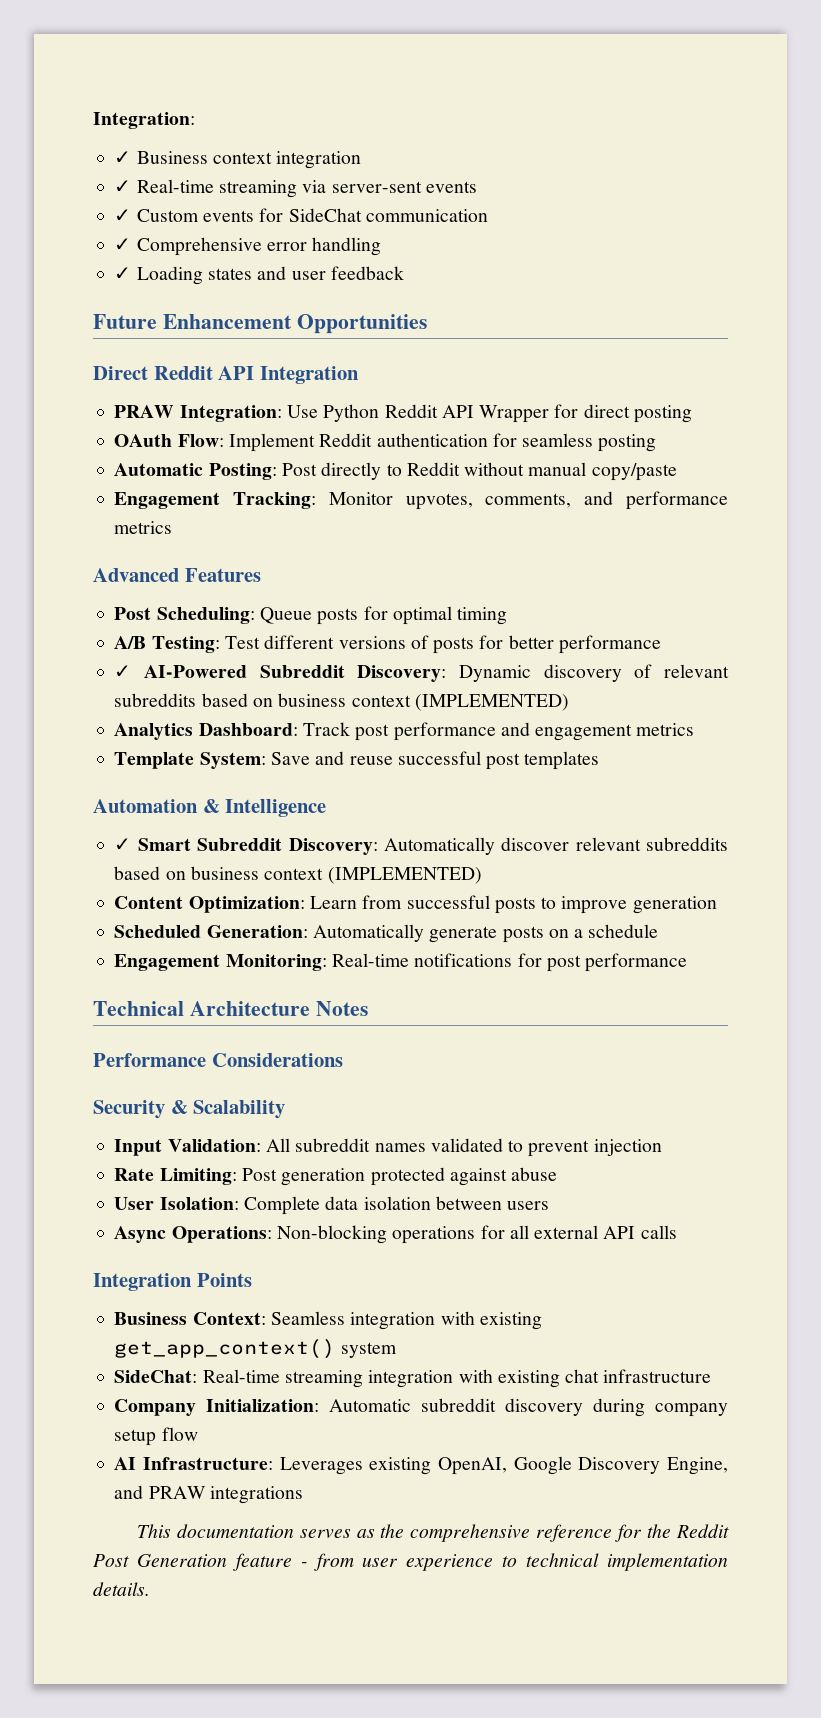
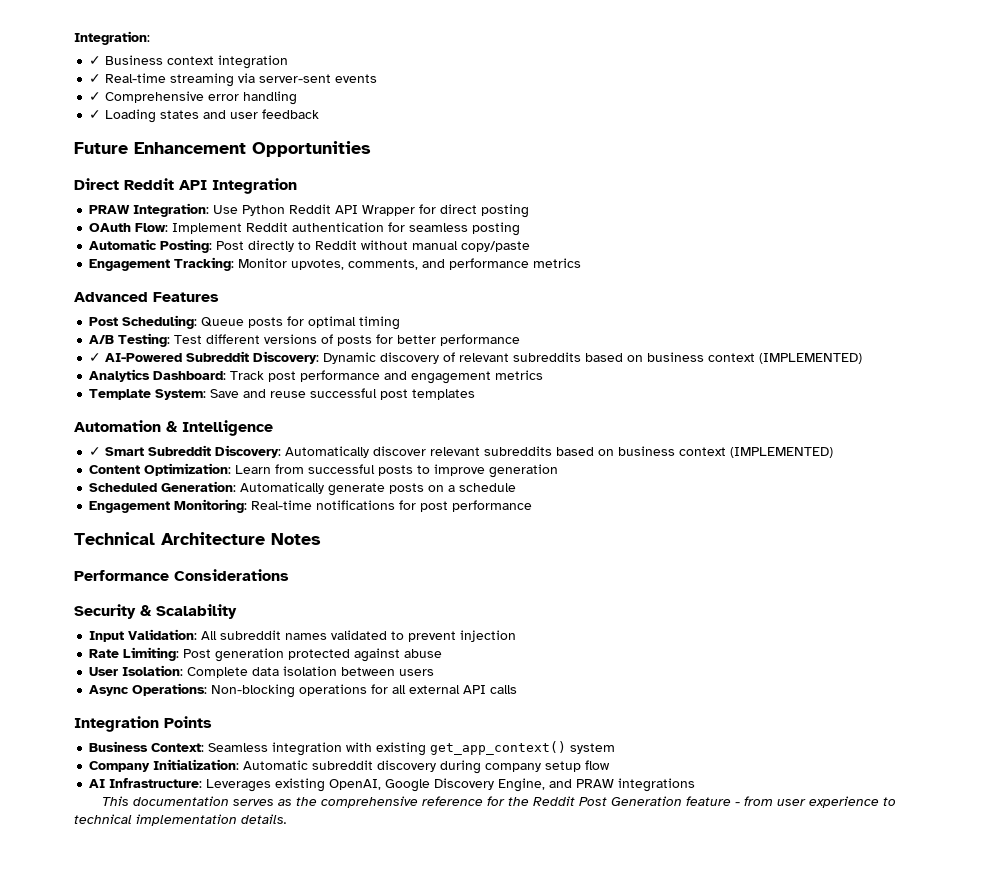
- ✓ Custom events for SideChat communication
- SideChat: Real-time streaming integration with existing chat infrastructure

